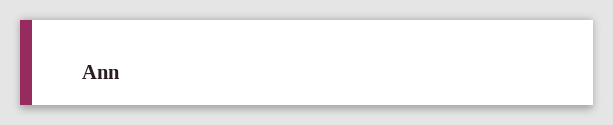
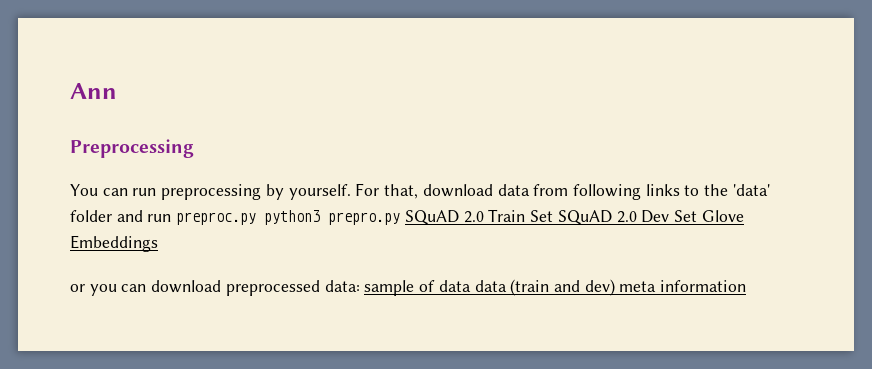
+ Preprocessing
+ You can run preprocessing by yourself. For that, download data from following links to the 'data' folder and run preproc.py python3 prepro.py SQuAD 2.0 Train Set SQuAD 2.0 Dev Set Glove Embeddings
+ or you can download preprocessed data: sample of data data (train and dev) meta information

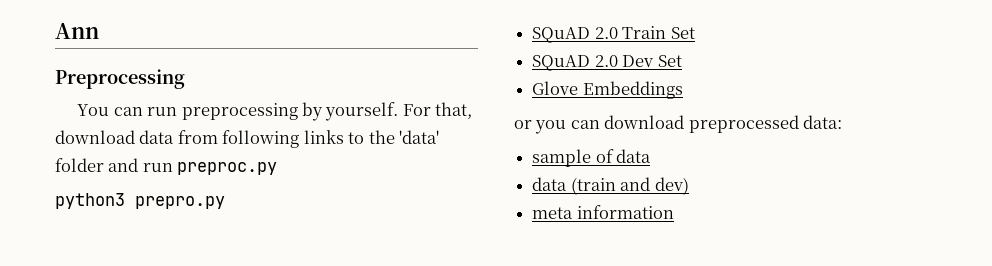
- For that, download data from following links to the 'data' folder and run preproc.py python3 prepro.py SQuAD 2.0 Train Set SQuAD 2.0 Dev Set Glove Embeddings
+ For that, download data from following links to the 'data' folder and run preproc.py
+ python3 prepro.py
+ SQuAD 2.0 Train Set
+ SQuAD 2.0 Dev Set
+ Glove Embeddings
- or you can download preprocessed data: sample of data data (train and dev) meta information
+ or you can download preprocessed data:
+ sample of data
+ data (train and dev)
+ meta information

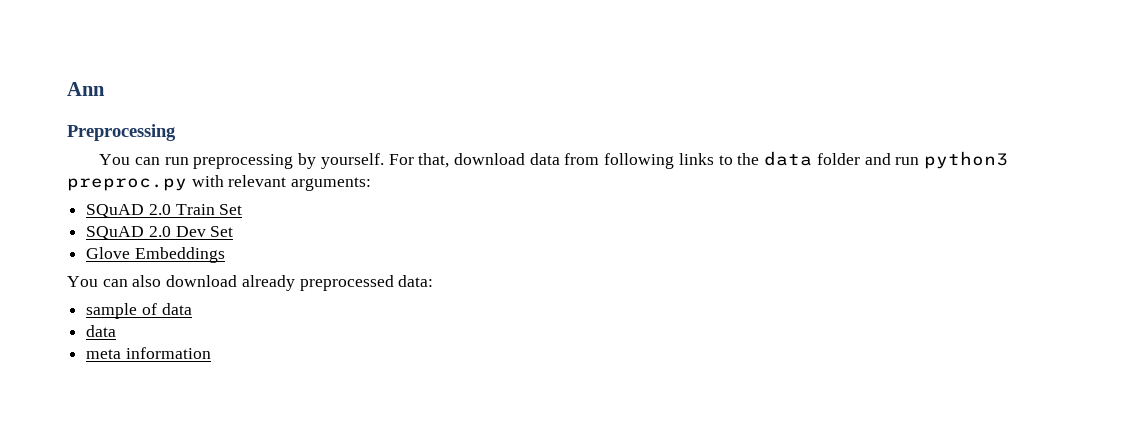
- For that, download data from following links to the 'data' folder and run preproc.py
- python3 prepro.py
+ For that, download data from following links to the data folder and run python3 preproc.py with relevant arguments:
- or you can download preprocessed data:
+ You can also download already preprocessed data:
  sample of data
- data (train and dev)
+ data

